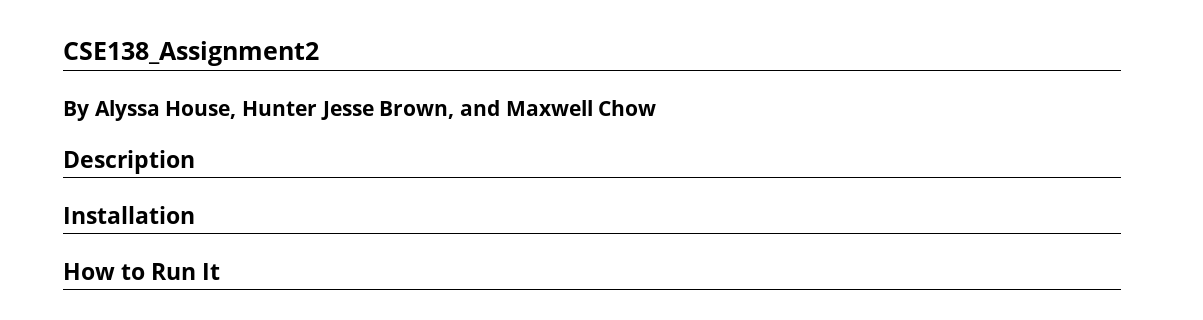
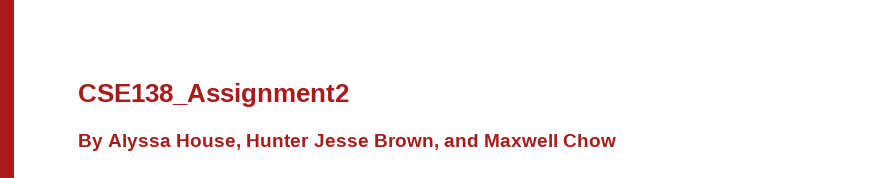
- Description
- Installation
- How to Run It

